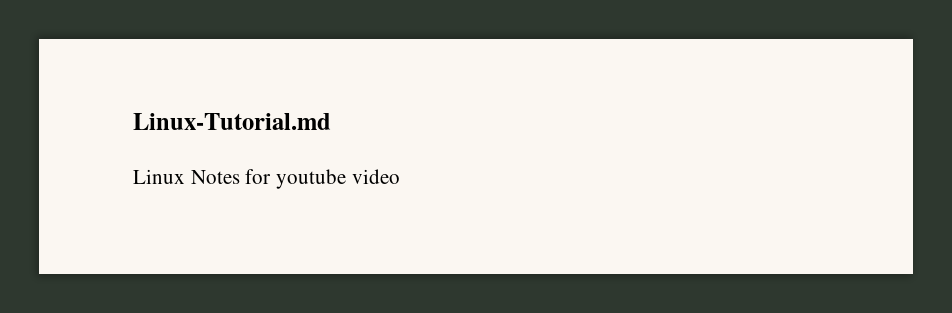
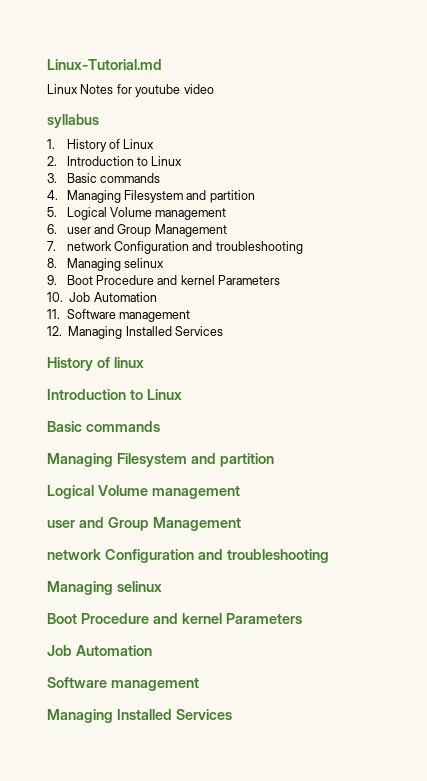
+ syllabus
+ 1. History of Linux
+ 2. Introduction to Linux
+ 3. Basic commands
+ 4. Managing Filesystem and partition
+ 5. Logical Volume management
+ 6. user and Group Management
+ 7. network Configuration and troubleshooting
+ 8. Managing selinux
+ 9. Boot Procedure and kernel Parameters
+ 10. Job Automation
+ 11. Software management
+ 12. Managing Installed Services
+ History of linux
+ Introduction to Linux
+ Basic commands
+ Managing Filesystem and partition
+ Logical Volume management
+ user and Group Management
+ network Configuration and troubleshooting
+ Managing selinux
+ Boot Procedure and kernel Parameters
+ Job Automation
+ Software management
+ Managing Installed Services

